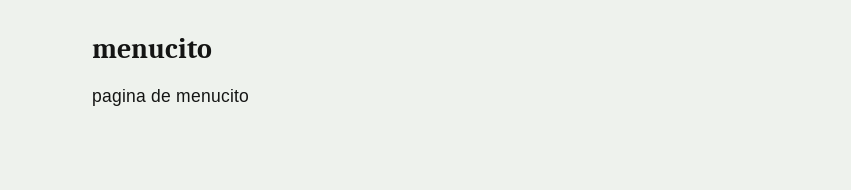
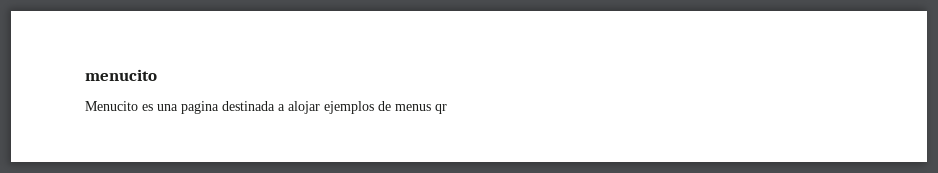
- pagina de menucito
+ Menucito es una pagina destinada a alojar ejemplos de menus qr

